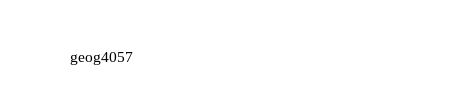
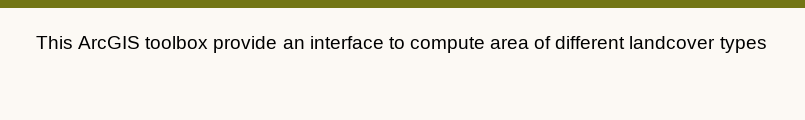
- geog4057
+ This ArcGIS toolbox provide an interface to compute area of different landcover types

